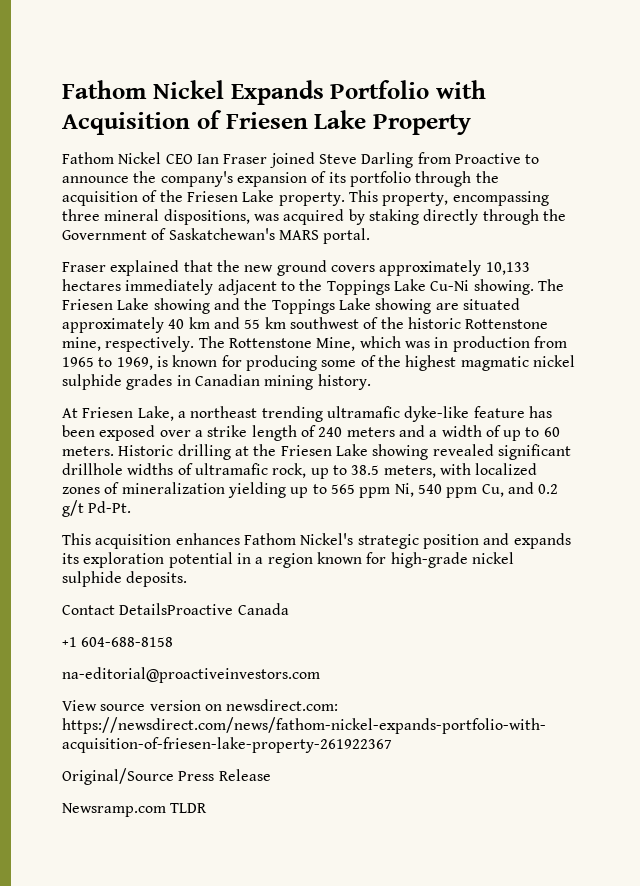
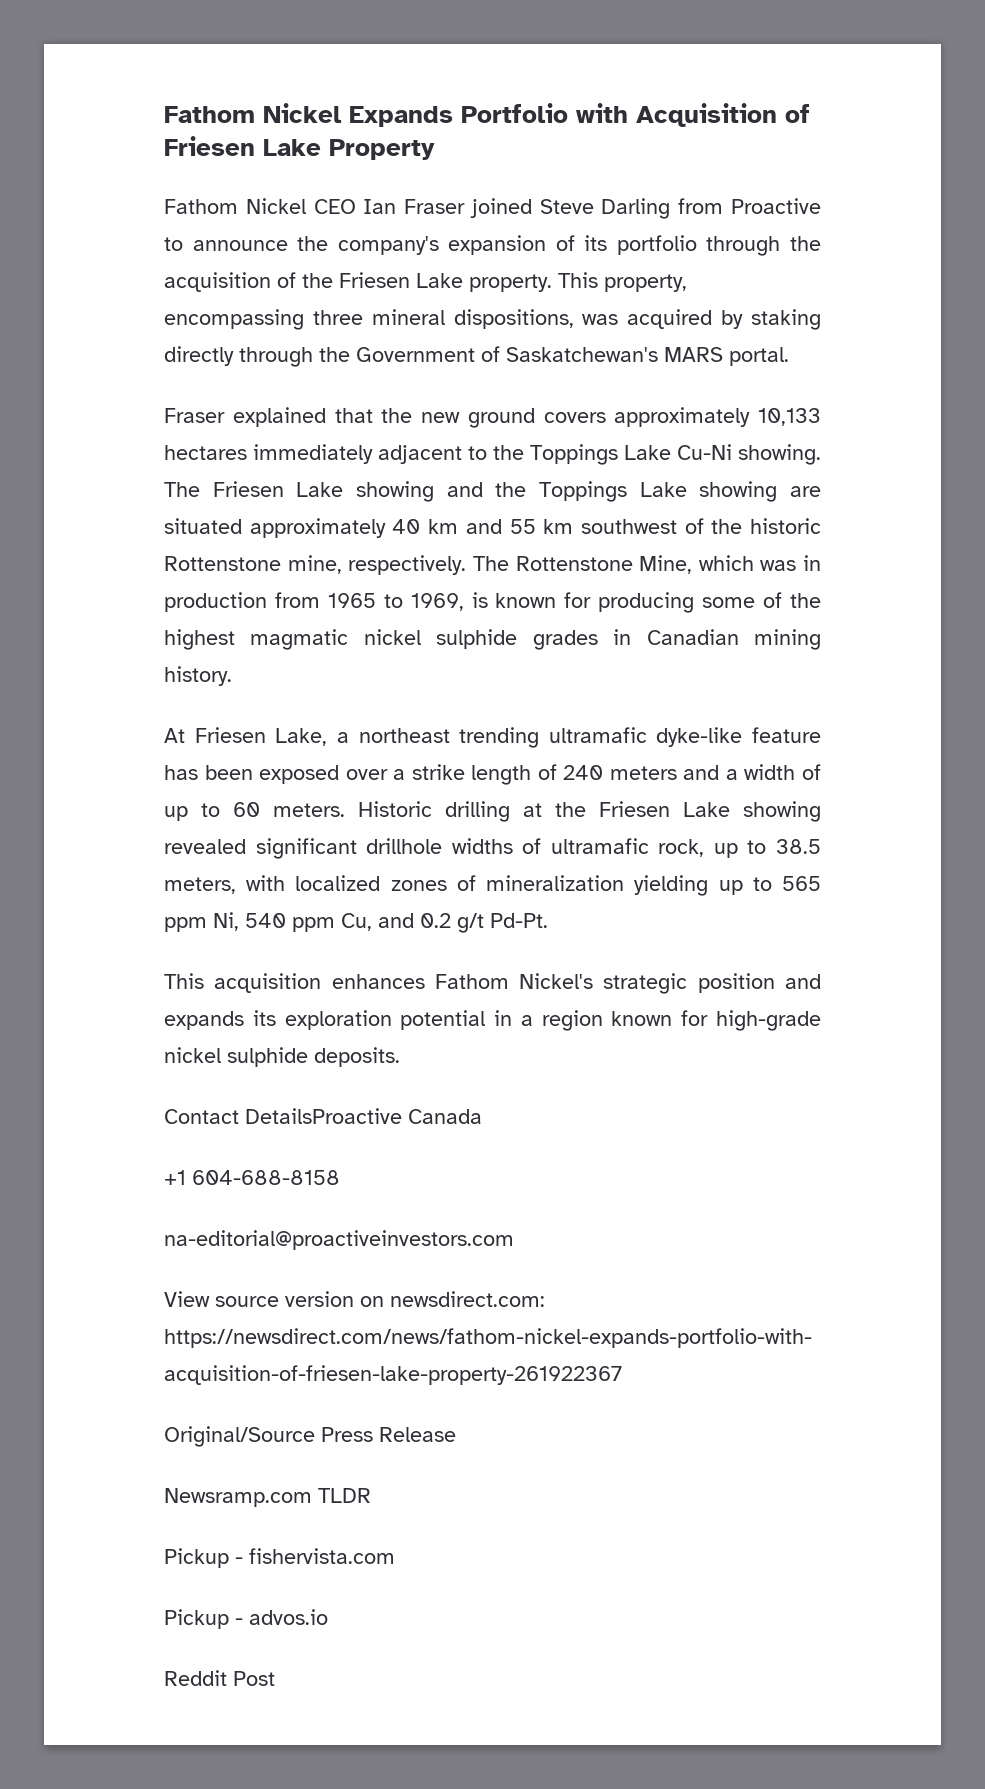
+ Pickup - fishervista.com
+ Pickup - advos.io
+ Reddit Post

